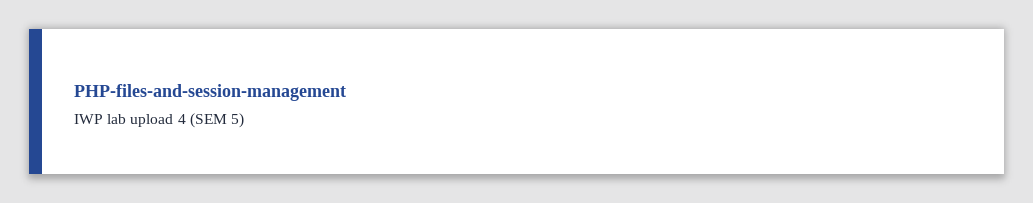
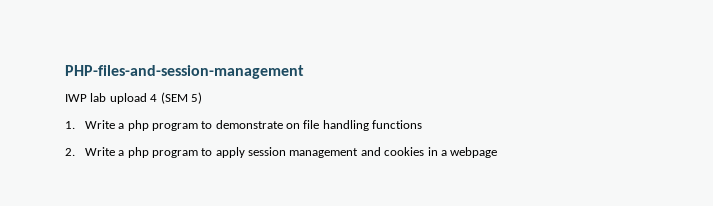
+ 1. Write a php program to demonstrate on file handling functions
+ 2. Write a php program to apply session management and cookies in a webpage

